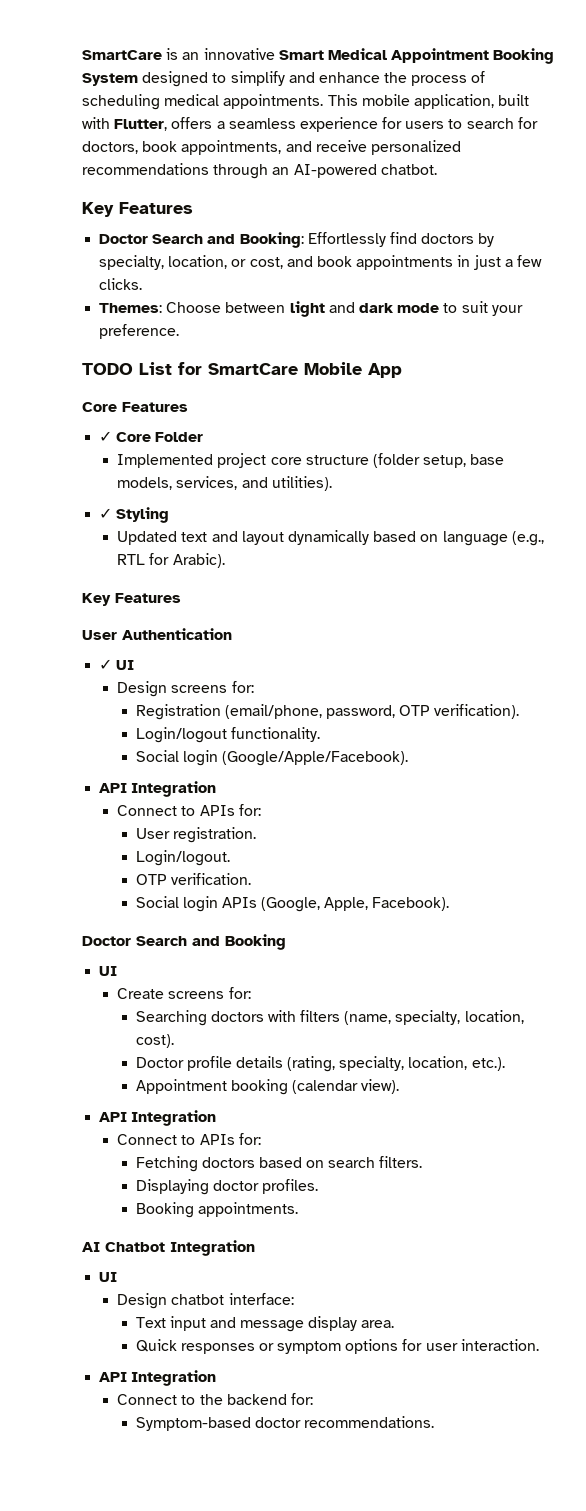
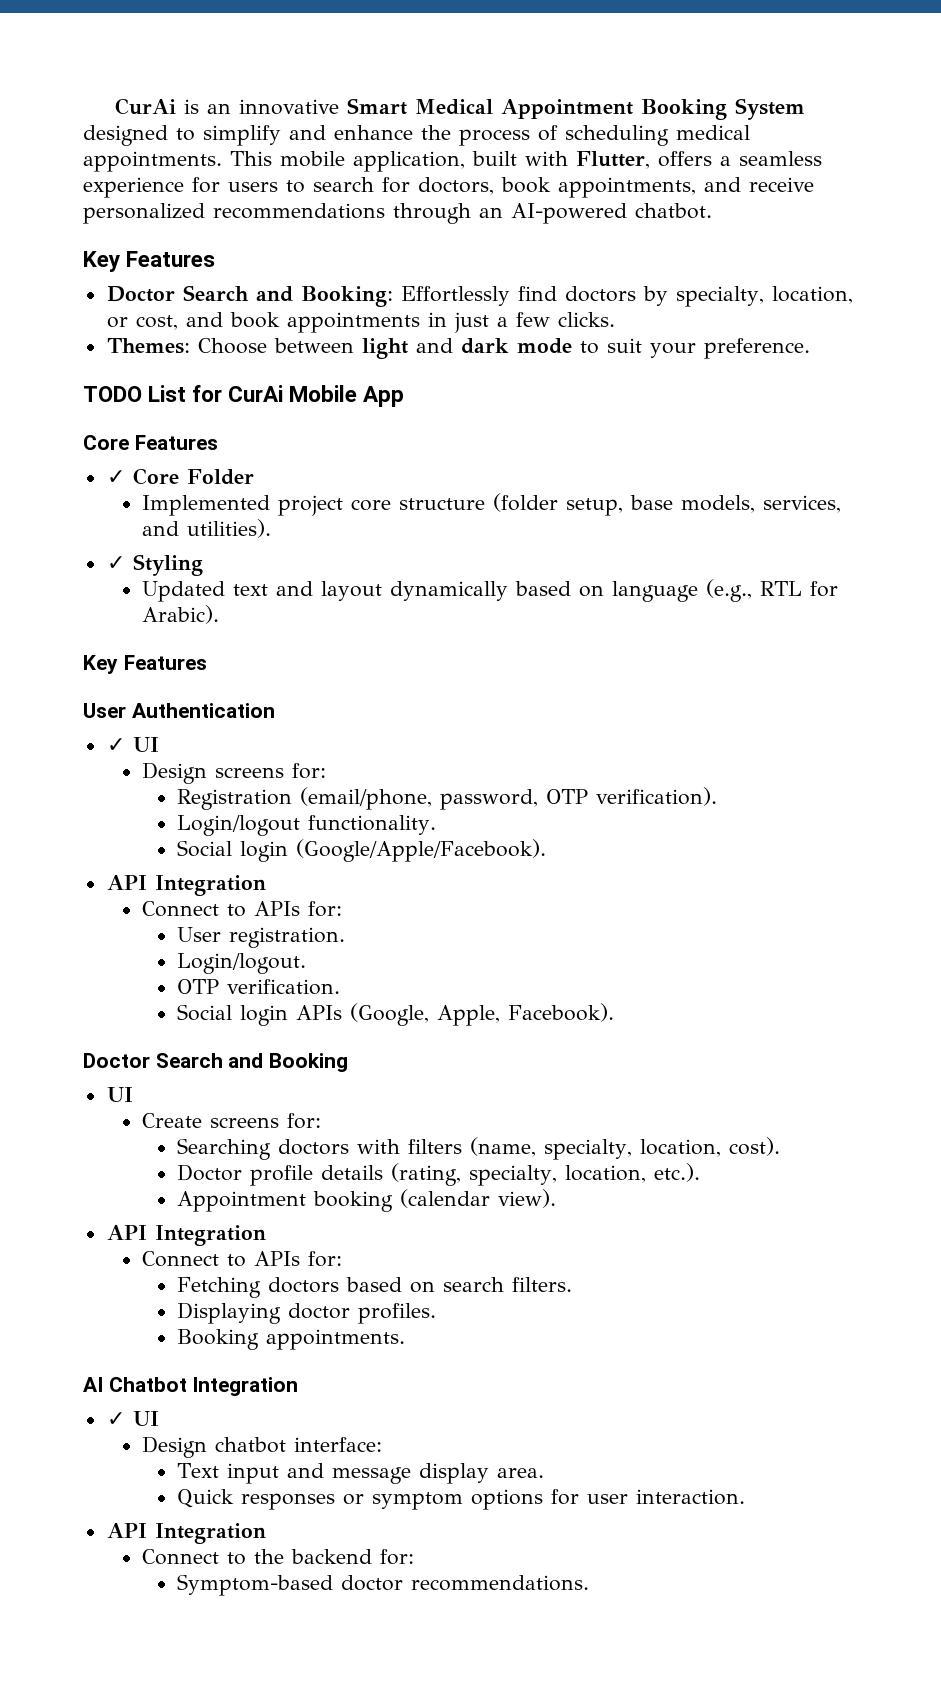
- SmartCare is an innovative Smart Medical Appointment Booking System designed to simplify and enhance the process of scheduling medical appointments.
+ CurAi is an innovative Smart Medical Appointment Booking System designed to simplify and enhance the process of scheduling medical appointments.
- TODO List for SmartCare Mobile App
+ TODO List for CurAi Mobile App
  AI Chatbot Integration
- UI
+ ✓ UI

